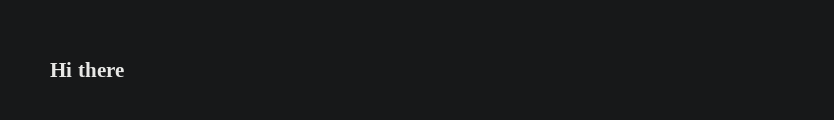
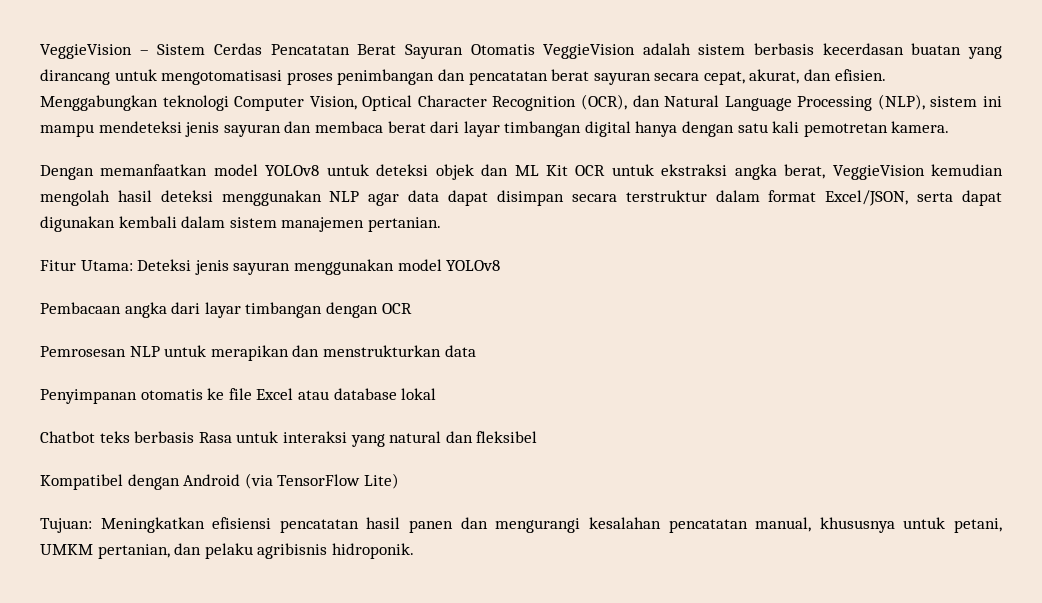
- Hi there
+ VeggieVision – Sistem Cerdas Pencatatan Berat Sayuran Otomatis VeggieVision adalah sistem berbasis kecerdasan buatan yang dirancang untuk mengotomatisasi proses penimbangan dan pencatatan berat sayuran secara cepat, akurat, dan efisien. Menggabungkan teknologi Computer Vision, Optical Character Recognition (OCR), dan Natural Language Processing (NLP), sistem ini mampu mendeteksi jenis sayuran dan membaca berat dari layar timbangan digital hanya dengan satu kali pemotretan kamera.
+ Dengan memanfaatkan model YOLOv8 untuk deteksi objek dan ML Kit OCR untuk ekstraksi angka berat, VeggieVision kemudian mengolah hasil deteksi menggunakan NLP agar data dapat disimpan secara terstruktur dalam format Excel/JSON, serta dapat digunakan kembali dalam sistem manajemen pertanian.
+ Fitur Utama: Deteksi jenis sayuran menggunakan model YOLOv8
+ Pembacaan angka dari layar timbangan dengan OCR
+ Pemrosesan NLP untuk merapikan dan menstrukturkan data
+ Penyimpanan otomatis ke file Excel atau database lokal
+ Chatbot teks berbasis Rasa untuk interaksi yang natural dan fleksibel
+ Kompatibel dengan Android (via TensorFlow Lite)
+ Tujuan: Meningkatkan efisiensi pencatatan hasil panen dan mengurangi kesalahan pencatatan manual, khususnya untuk petani, UMKM pertanian, dan pelaku agribisnis hidroponik.

